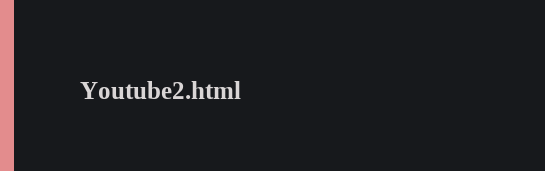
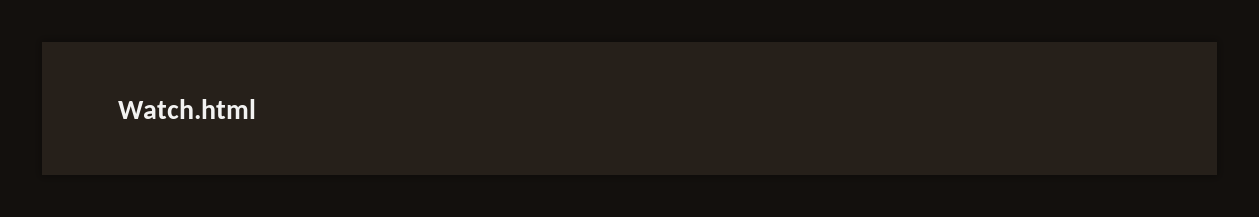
- Youtube2.html
+ Watch.html

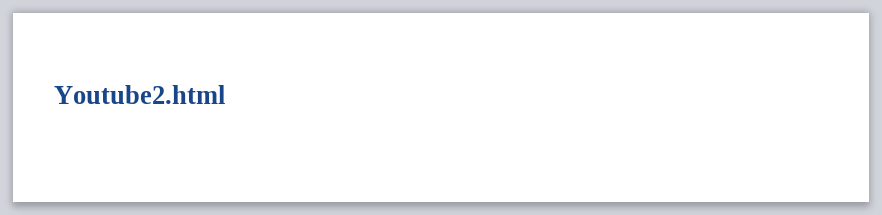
- Watch.html
+ Youtube2.html

